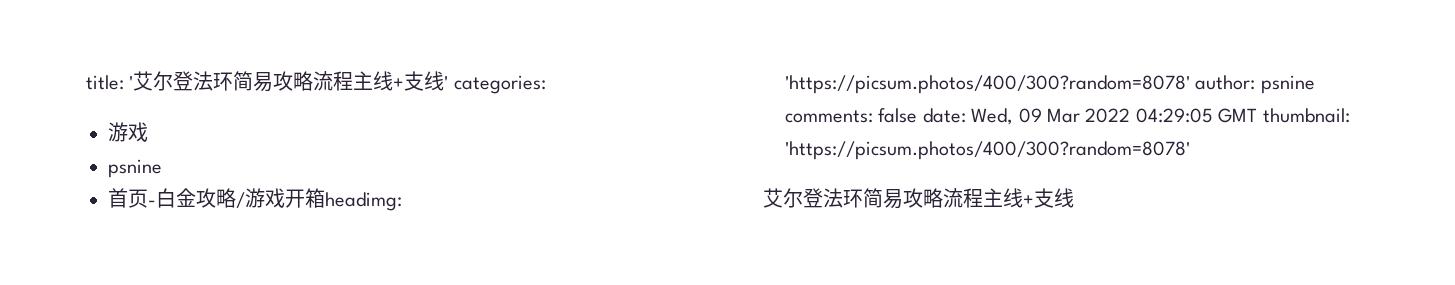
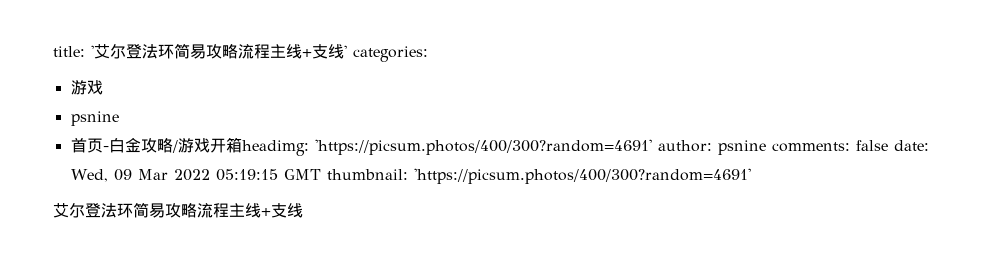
- 首页-白金攻略/游戏开箱headimg: 'https://picsum.photos/400/300?random=8078' author: psnine comments: false date: Wed, 09 Mar 2022 04:29:05 GMT thumbnail: 'https://picsum.photos/400/300?random=8078'
+ 首页-白金攻略/游戏开箱headimg: 'https://picsum.photos/400/300?random=4691' author: psnine comments: false date: Wed, 09 Mar 2022 05:19:15 GMT thumbnail: 'https://picsum.photos/400/300?random=4691'

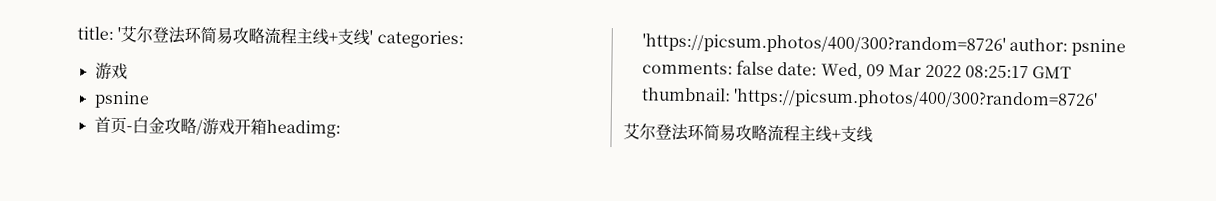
- 首页-白金攻略/游戏开箱headimg: 'https://picsum.photos/400/300?random=4691' author: psnine comments: false date: Wed, 09 Mar 2022 05:19:15 GMT thumbnail: 'https://picsum.photos/400/300?random=4691'
+ 首页-白金攻略/游戏开箱headimg: 'https://picsum.photos/400/300?random=8726' author: psnine comments: false date: Wed, 09 Mar 2022 08:25:17 GMT thumbnail: 'https://picsum.photos/400/300?random=8726'

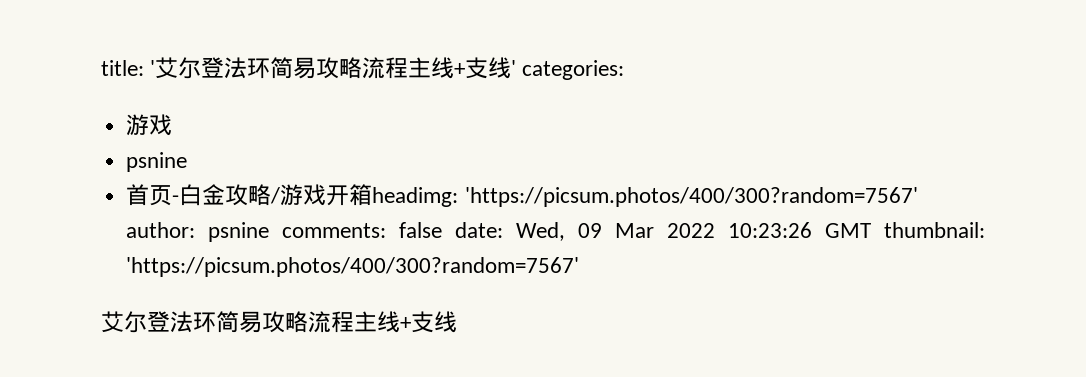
- 首页-白金攻略/游戏开箱headimg: 'https://picsum.photos/400/300?random=8726' author: psnine comments: false date: Wed, 09 Mar 2022 08:25:17 GMT thumbnail: 'https://picsum.photos/400/300?random=8726'
+ 首页-白金攻略/游戏开箱headimg: 'https://picsum.photos/400/300?random=7567' author: psnine comments: false date: Wed, 09 Mar 2022 10:23:26 GMT thumbnail: 'https://picsum.photos/400/300?random=7567'

